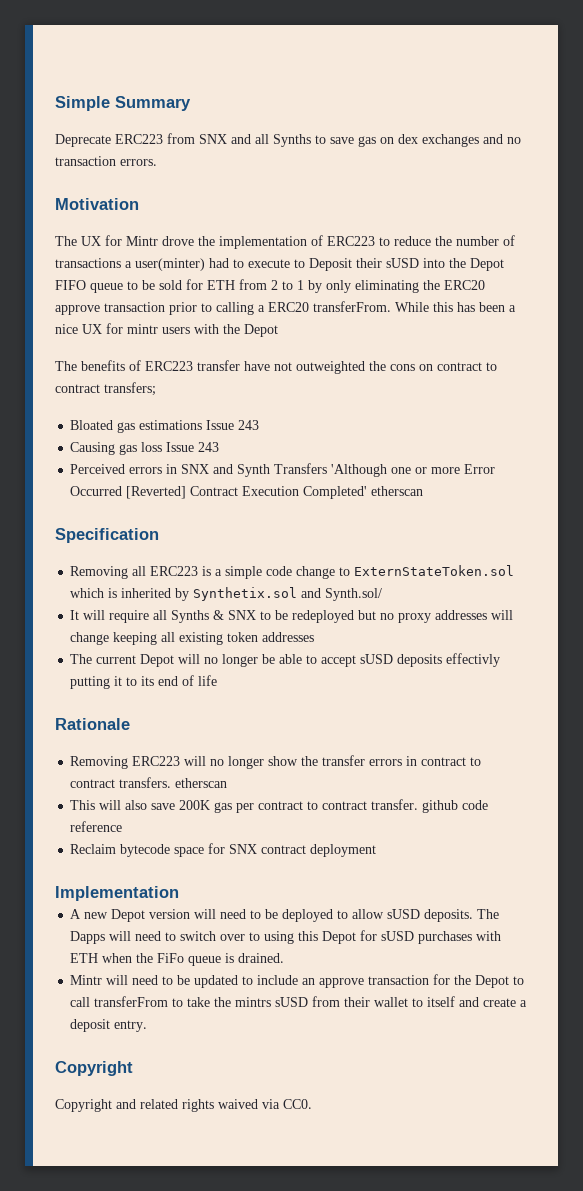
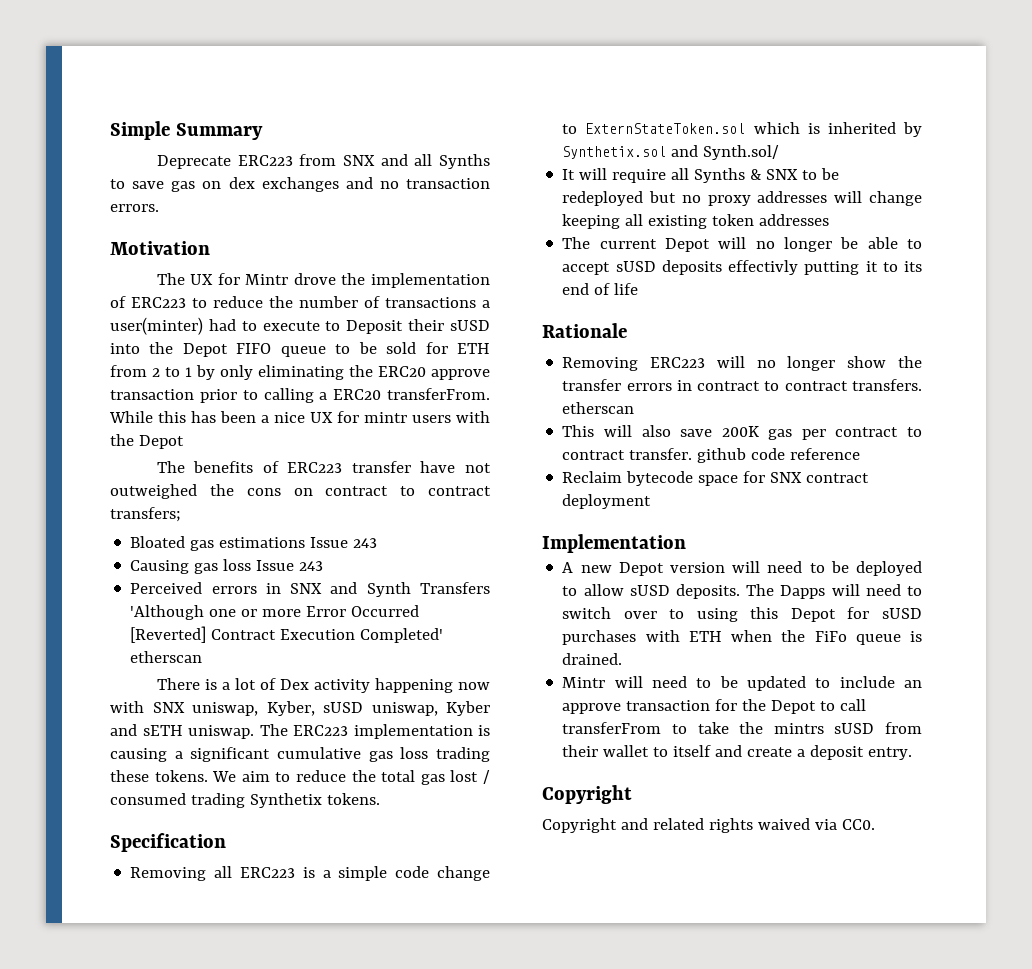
- The benefits of ERC223 transfer have not outweighted the cons on contract to contract transfers;
+ The benefits of ERC223 transfer have not outweighed the cons on contract to contract transfers;
+ There is a lot of Dex activity happening now with SNX uniswap, Kyber, sUSD uniswap, Kyber and sETH uniswap. The ERC223 implementation is causing a significant cumulative gas loss trading these tokens. We aim to reduce the total gas lost / consumed trading Synthetix tokens.

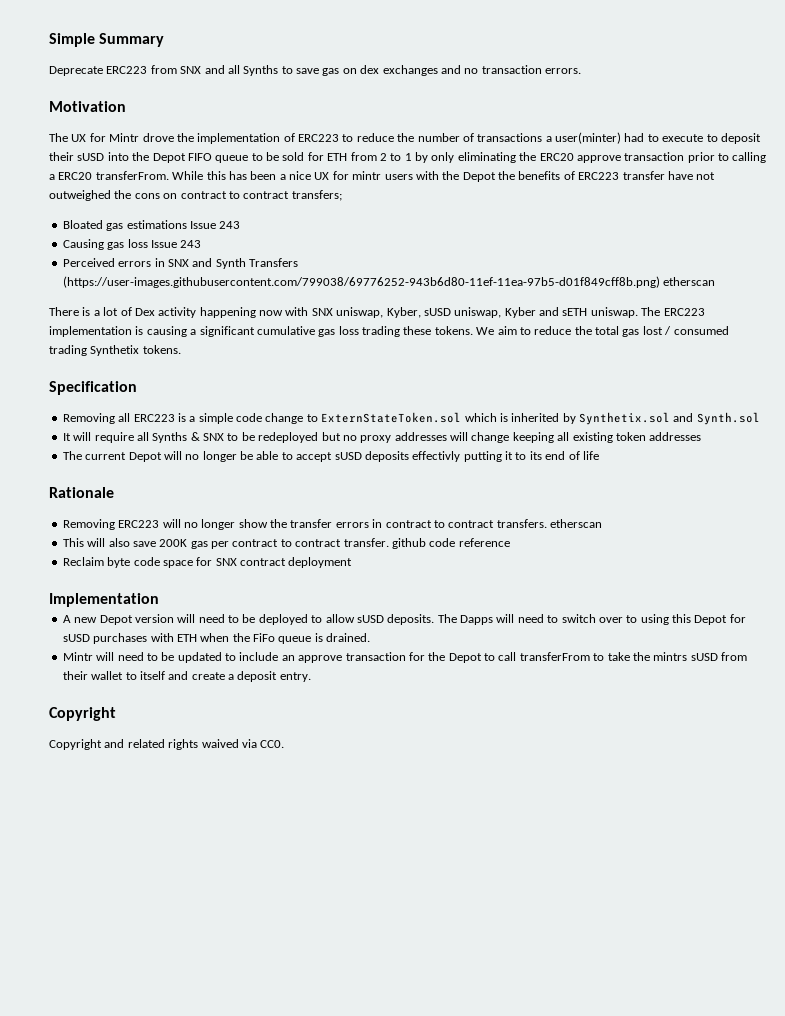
- The UX for Mintr drove the implementation of ERC223 to reduce the number of transactions a user(minter) had to execute to Deposit their sUSD into the Depot FIFO queue to be sold for ETH from 2 to 1 by only eliminating the ERC20 approve transaction prior to calling a ERC20 transferFrom.
+ The UX for Mintr drove the implementation of ERC223 to reduce the number of transactions a user(minter) had to execute to deposit their sUSD into the Depot FIFO queue to be sold for ETH from 2 to 1 by only eliminating the ERC20 approve transaction prior to calling a ERC20 transferFrom.
- While this has been a nice UX for mintr users with the Depot
- The benefits of ERC223 transfer have not outweighed the cons on contract to contract transfers;
+ While this has been a nice UX for mintr users with the Depot the benefits of ERC223 transfer have not outweighed the cons on contract to contract transfers;
- Perceived errors in SNX and Synth Transfers 'Although one or more Error Occurred [Reverted] Contract Execution Completed' etherscan
+ Perceived errors in SNX and Synth Transfers (https://user-images.githubusercontent.com/799038/69776252-943b6d80-11ef-11ea-97b5-d01f849cff8b.png) etherscan
- Removing all ERC223 is a simple code change to ExternStateToken.sol which is inherited by Synthetix.sol and Synth.sol/
+ Removing all ERC223 is a simple code change to ExternStateToken.sol which is inherited by Synthetix.sol and Synth.sol
- Reclaim bytecode space for SNX contract deployment
+ Reclaim byte code space for SNX contract deployment

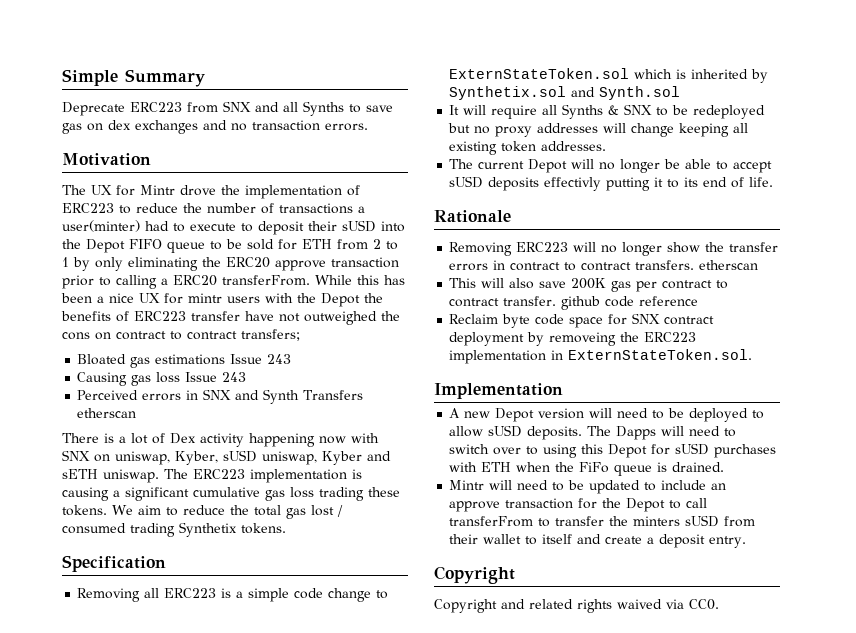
- Perceived errors in SNX and Synth Transfers (https://user-images.githubusercontent.com/799038/69776252-943b6d80-11ef-11ea-97b5-d01f849cff8b.png) etherscan
+ Perceived errors in SNX and Synth Transfers etherscan
- There is a lot of Dex activity happening now with SNX uniswap, Kyber, sUSD uniswap, Kyber and sETH uniswap.
+ There is a lot of Dex activity happening now with SNX on uniswap, Kyber, sUSD uniswap, Kyber and sETH uniswap.
- It will require all Synths & SNX to be redeployed but no proxy addresses will change keeping all existing token addresses
+ It will require all Synths & SNX to be redeployed but no proxy addresses will change keeping all existing token addresses.
- The current Depot will no longer be able to accept sUSD deposits effectivly putting it to its end of life
+ The current Depot will no longer be able to accept sUSD deposits effectivly putting it to its end of life.
- Reclaim byte code space for SNX contract deployment
+ Reclaim byte code space for SNX contract deployment by removeing the ERC223 implementation in ExternStateToken.sol.
- Mintr will need to be updated to include an approve transaction for the Depot to call transferFrom to take the mintrs sUSD from their wallet to itself and create a deposit entry.
+ Mintr will need to be updated to include an approve transaction for the Depot to call transferFrom to transfer the minters sUSD from their wallet to itself and create a deposit entry.

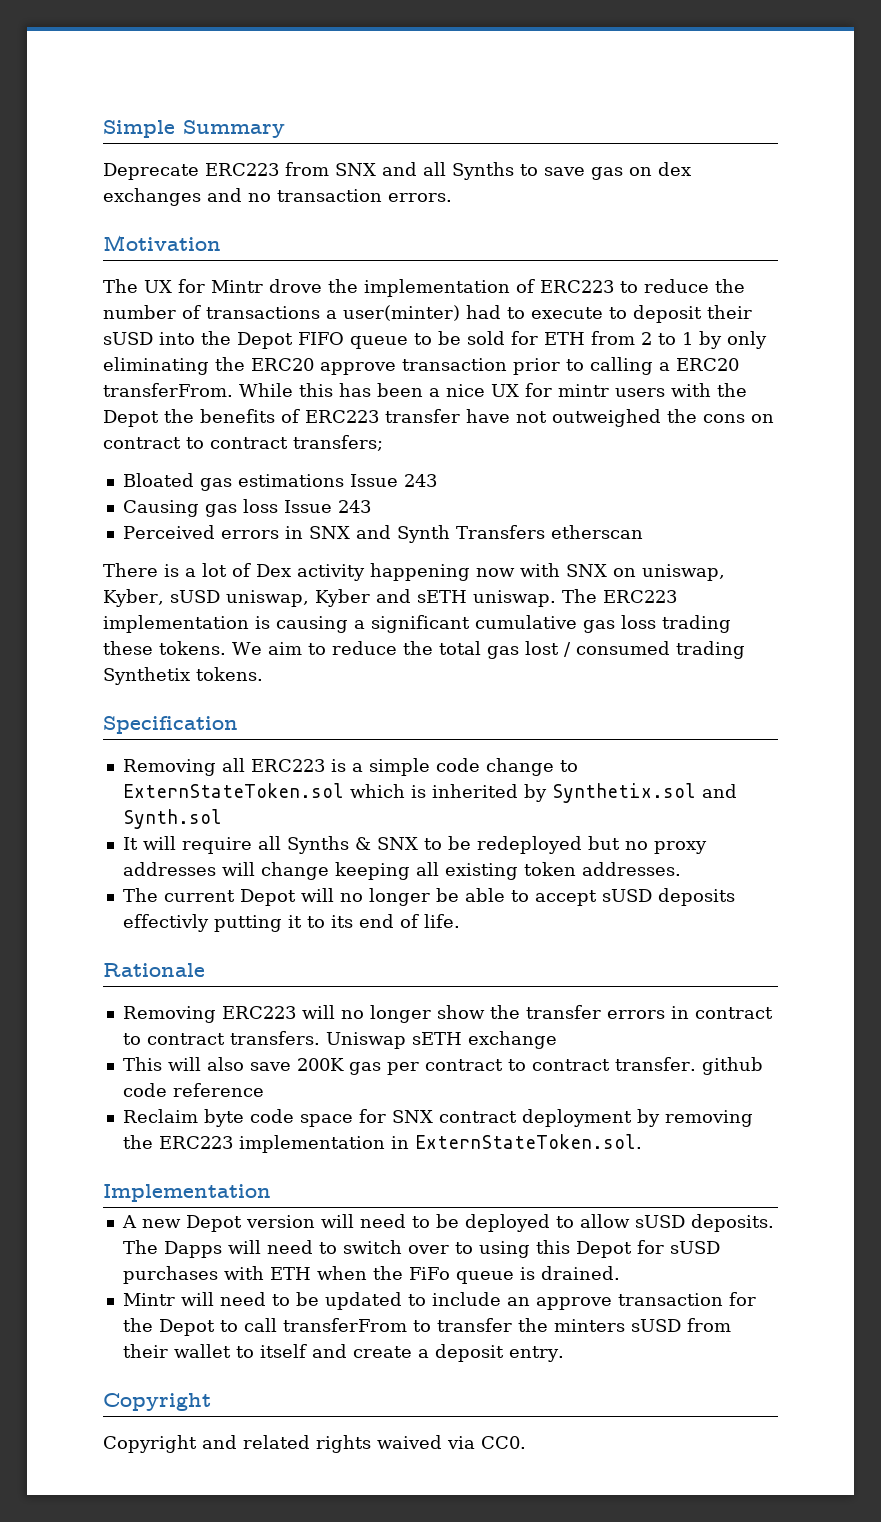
- Removing ERC223 will no longer show the transfer errors in contract to contract transfers. etherscan
+ Removing ERC223 will no longer show the transfer errors in contract to contract transfers. Uniswap sETH exchange
- Reclaim byte code space for SNX contract deployment by removeing the ERC223 implementation in ExternStateToken.sol.
+ Reclaim byte code space for SNX contract deployment by removing the ERC223 implementation in ExternStateToken.sol.

